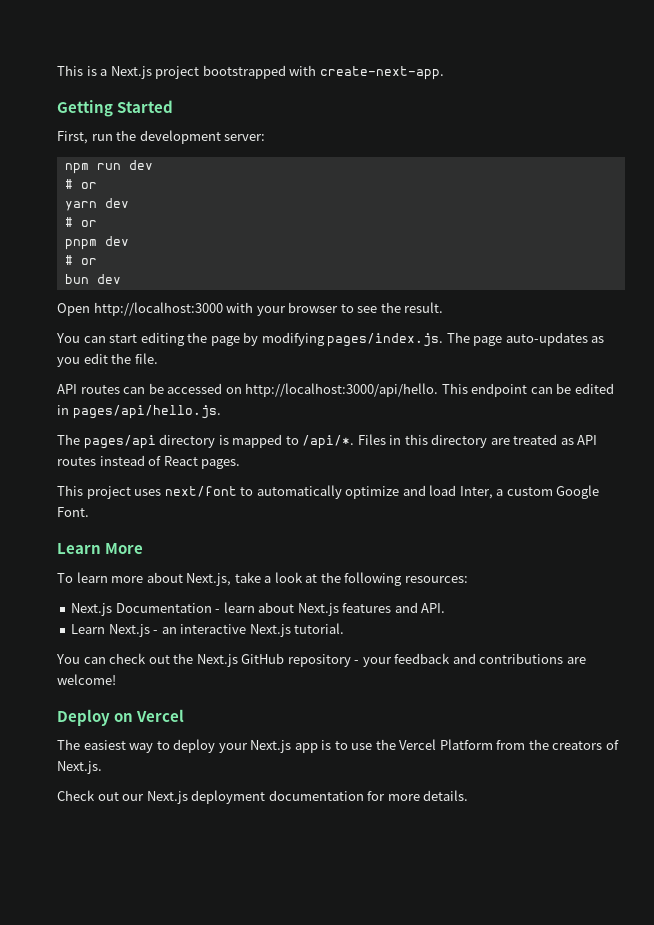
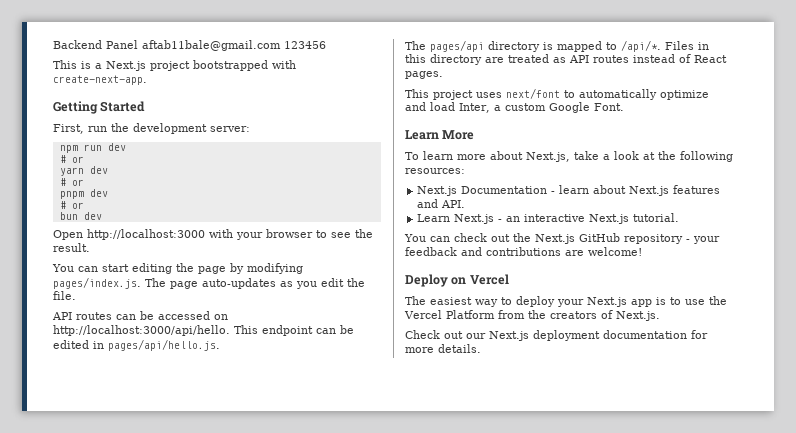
+ Backend Panel aftab11bale@gmail.com 123456

